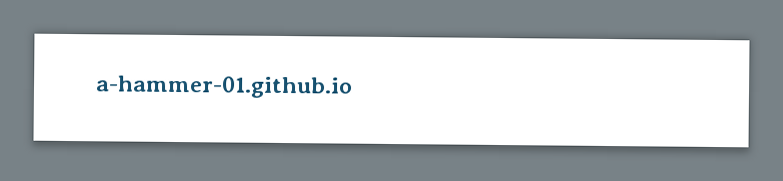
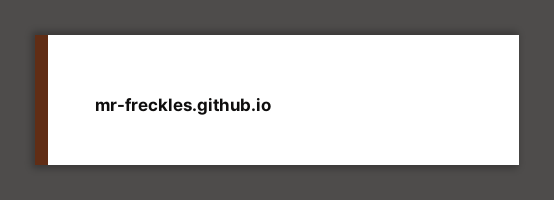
- a-hammer-01.github.io
+ mr-freckles.github.io

